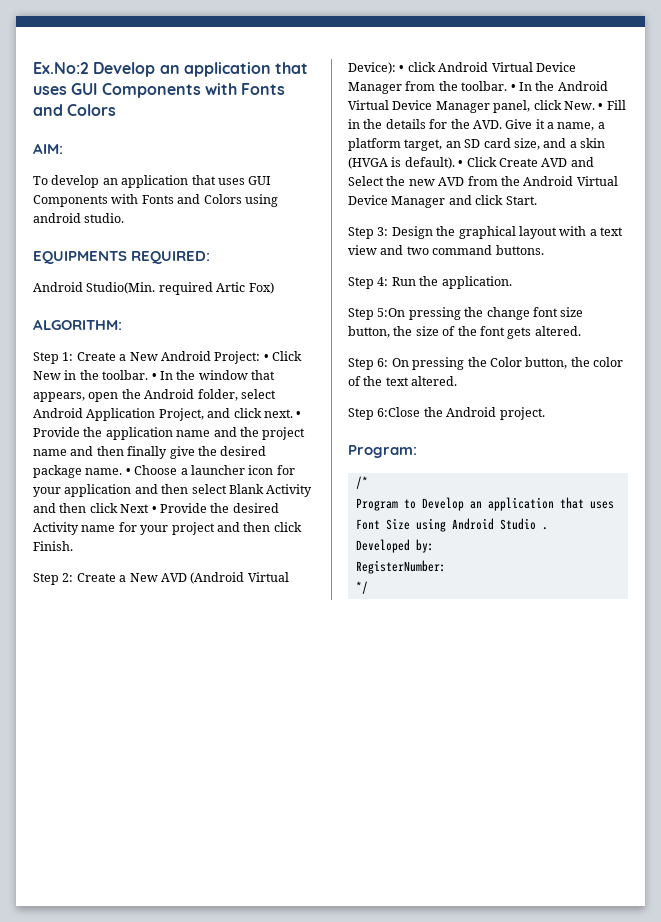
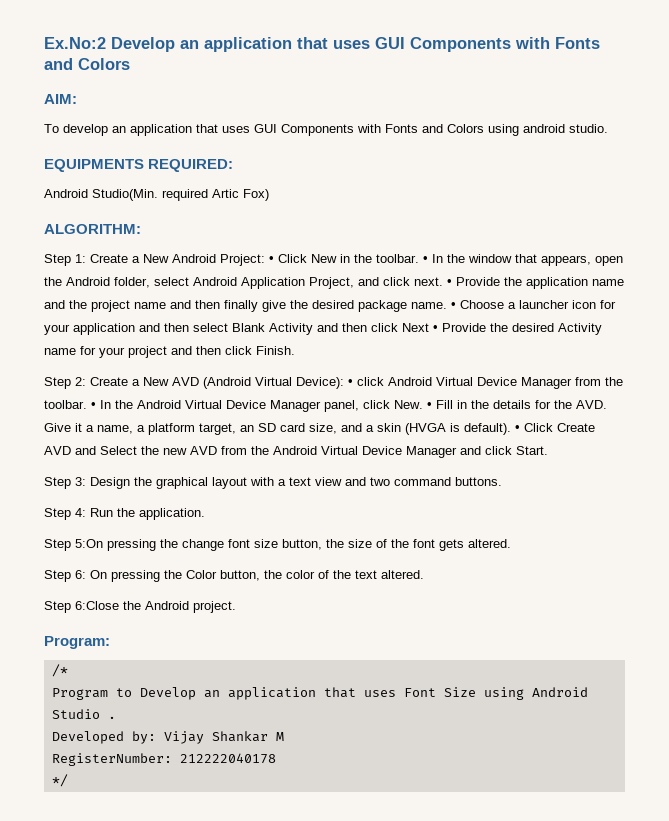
- Developed by:
+ Developed by: Vijay Shankar M
- RegisterNumber:
+ RegisterNumber: 212222040178

